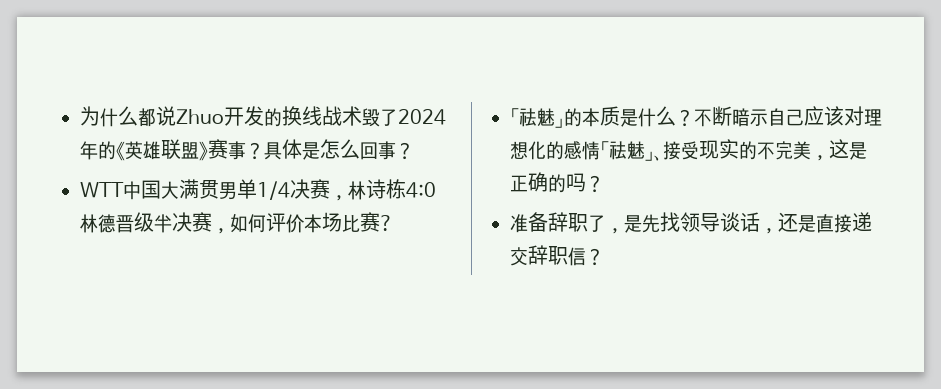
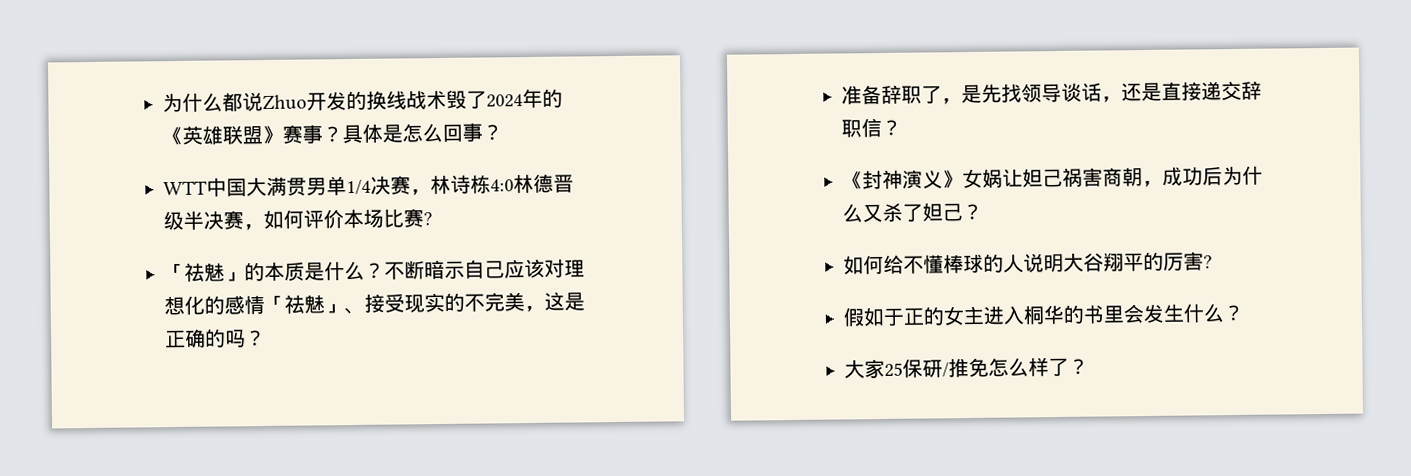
+ 《封神演义》女娲让妲己祸害商朝，成功后为什么又杀了妲己？
+ 如何给不懂棒球的人说明大谷翔平的厉害?
+ 假如于正的女主进入桐华的书里会发生什么？
+ 大家25保研/推免怎么样了？

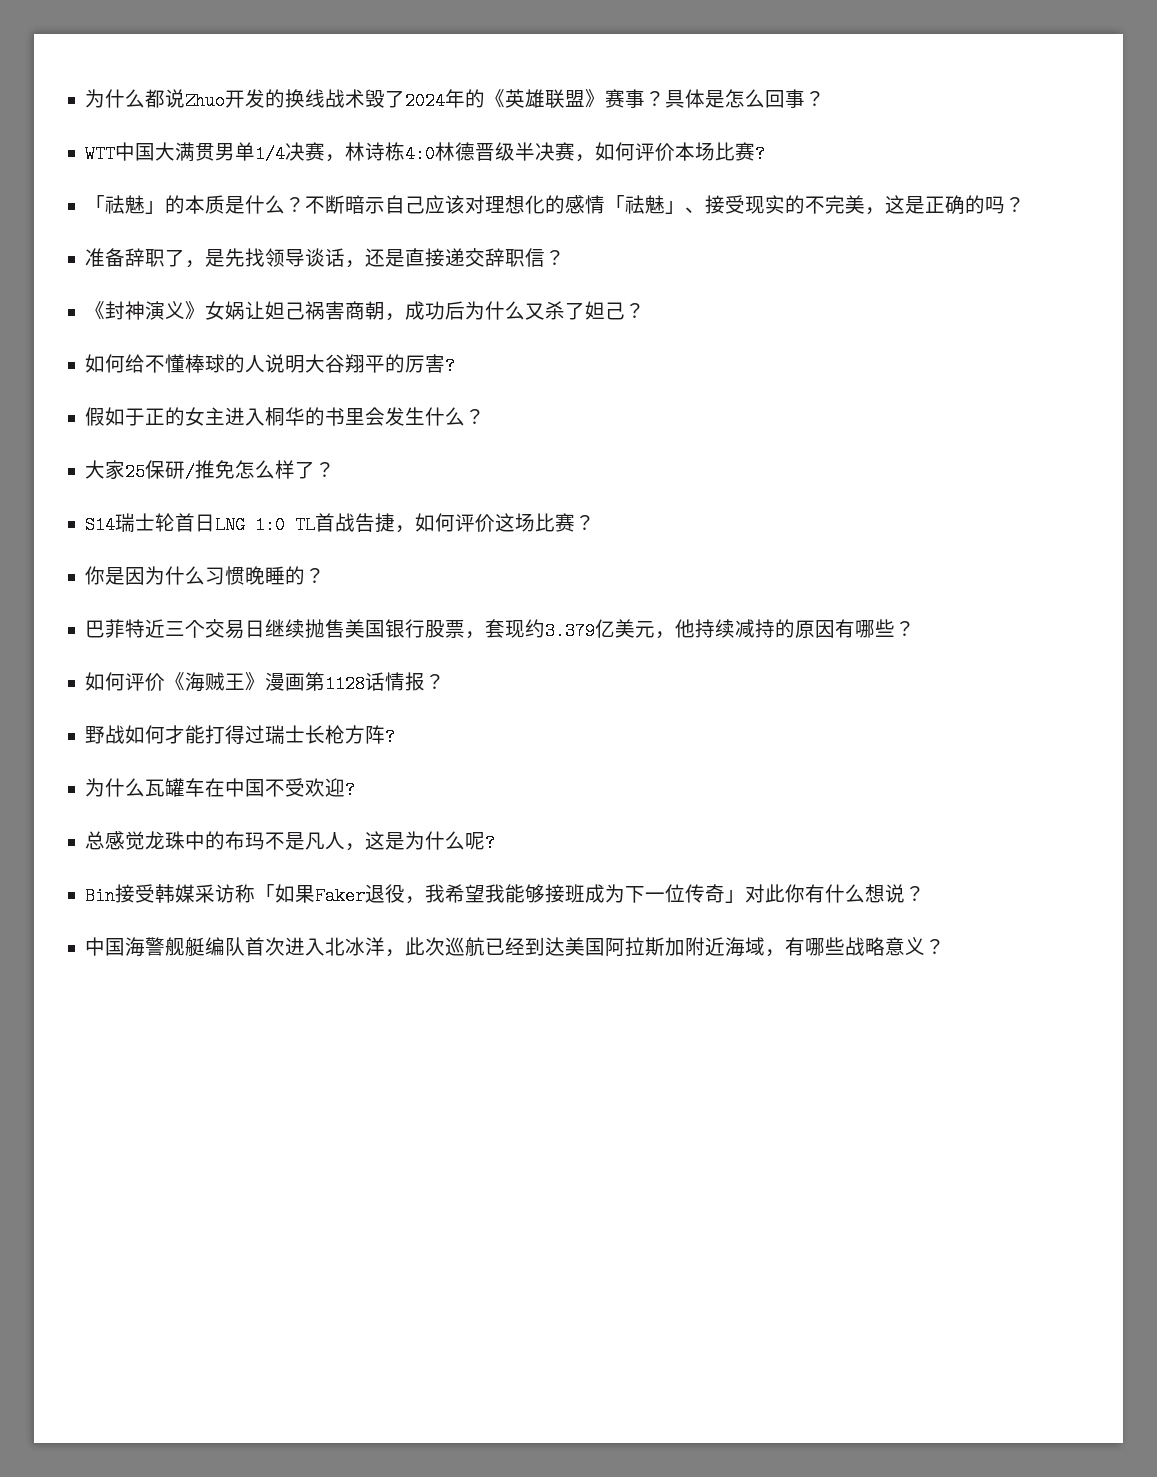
+ S14瑞士轮首日LNG 1:0 TL首战告捷，如何评价这场比赛？
+ 你是因为什么习惯晚睡的？
+ 巴菲特近三个交易日继续抛售美国银行股票，套现约3.379亿美元，他持续减持的原因有哪些？
+ 如何评价《海贼王》漫画第1128话情报？
+ 野战如何才能打得过瑞士长枪方阵?
+ 为什么瓦罐车在中国不受欢迎?
+ 总感觉龙珠中的布玛不是凡人，这是为什么呢?
+ Bin接受韩媒采访称「如果Faker退役，我希望我能够接班成为下一位传奇」对此你有什么想说？
+ 中国海警舰艇编队首次进入北冰洋，此次巡航已经到达美国阿拉斯加附近海域，有哪些战略意义？

